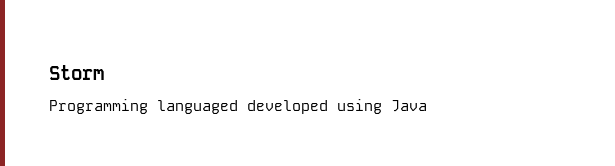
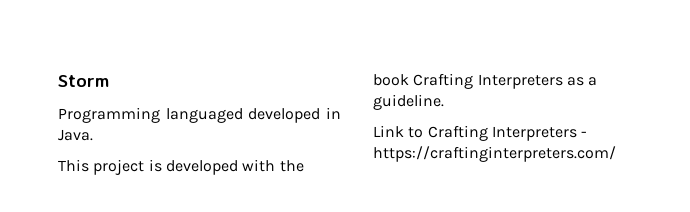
- Programming languaged developed using Java
+ Programming languaged developed in Java.
+ This project is developed with the book Crafting Interpreters as a guideline.
+ Link to Crafting Interpreters - https://craftinginterpreters.com/

